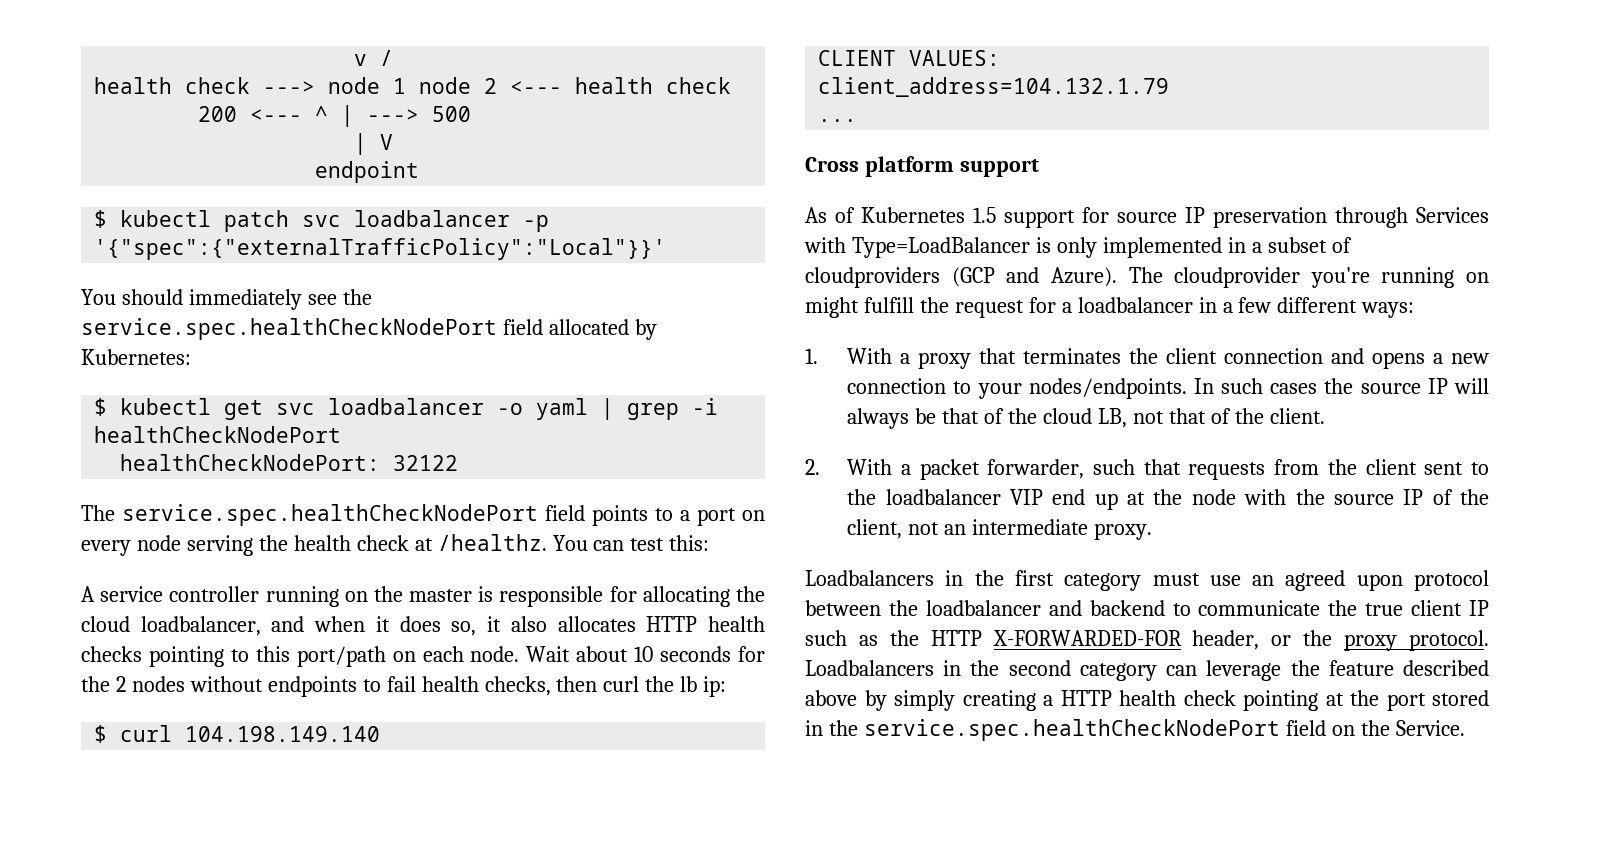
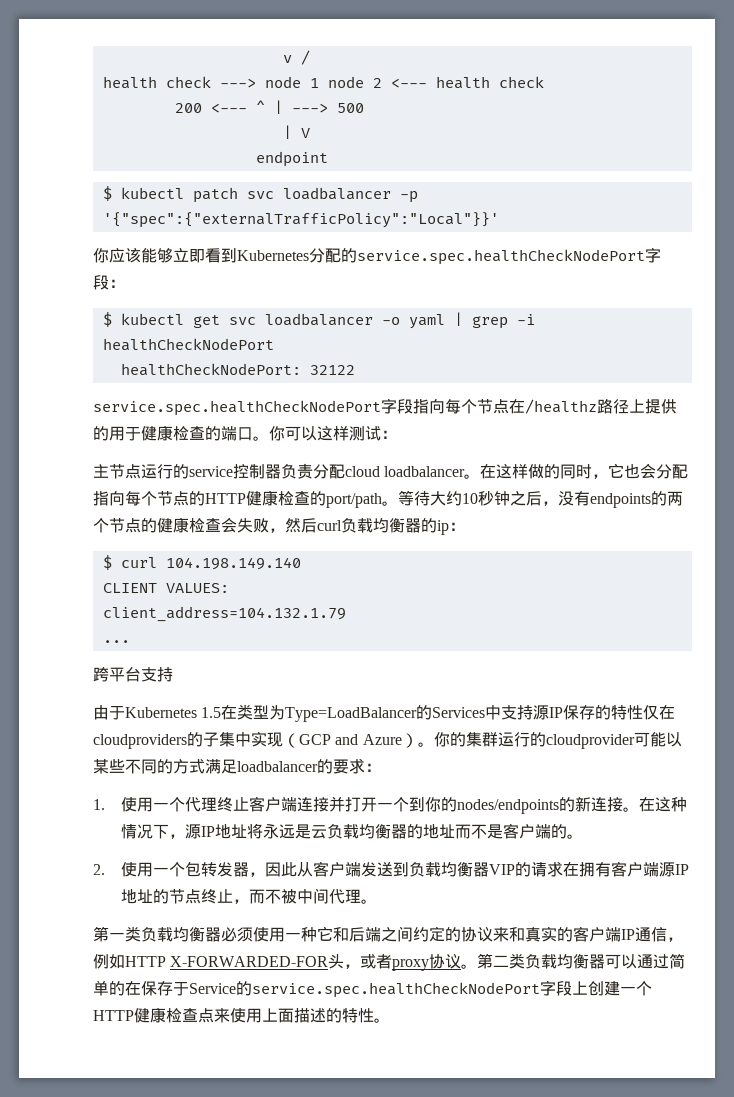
- You should immediately see the service.spec.healthCheckNodePort field allocated by Kubernetes:
+ 你应该能够立即看到Kubernetes分配的service.spec.healthCheckNodePort字段：
- The service.spec.healthCheckNodePort field points to a port on every node serving the health check at /healthz. You can test this:
- A service controller running on the master is responsible for allocating the cloud loadbalancer, and when it does so, it also allocates HTTP health checks pointing to this port/path on each node. Wait about 10 seconds for the 2 nodes without endpoints to fail health checks, then curl the lb ip:
+ service.spec.healthCheckNodePort字段指向每个节点在/healthz路径上提供的用于健康检查的端口。你可以这样测试：
+ 主节点运行的service控制器负责分配cloud loadbalancer。在这样做的同时，它也会分配指向每个节点的HTTP健康检查的port/path。等待大约10秒钟之后，没有endpoints的两个节点的健康检查会失败，然后curl负载均衡器的ip：
- Cross platform support
- As of Kubernetes 1.5 support for source IP preservation through Services with Type=LoadBalancer is only implemented in a subset of cloudproviders (GCP and Azure). The cloudprovider you're running on might fulfill the request for a loadbalancer in a few different ways:
- 1. With a proxy that terminates the client connection and opens a new connection to your nodes/endpoints. In such cases the source IP will always be that of the cloud LB, not that of the client.
- 2. With a packet forwarder, such that requests from the client sent to the loadbalancer VIP end up at the node with the source IP of the client, not an intermediate proxy.
- Loadbalancers in the first category must use an agreed upon protocol between the loadbalancer and backend to communicate the true client IP such as the HTTP X-FORWARDED-FOR header, or the proxy protocol. Loadbalancers in the second category can leverage the feature described above by simply creating a HTTP health check pointing at the port stored in the service.spec.healthCheckNodePort field on the Service.
+ 跨平台支持
+ 由于Kubernetes 1.5在类型为Type=LoadBalancer的Services中支持源IP保存的特性仅在cloudproviders的子集中实现（GCP and Azure）。你的集群运行的cloudprovider可能以某些不同的方式满足loadbalancer的要求：
+ 1.使用一个代理终止客户端连接并打开一个到你的nodes/endpoints的新连接。在这种情况下，源IP地址将永远是云负载均衡器的地址而不是客户端的。
+ 2.使用一个包转发器，因此从客户端发送到负载均衡器VIP的请求在拥有客户端源IP地址的节点终止，而不被中间代理。
+ 第一类负载均衡器必须使用一种它和后端之间约定的协议来和真实的客户端IP通信，例如HTTP X-FORWARDED-FOR头，或者proxy协议。第二类负载均衡器可以通过简单的在保存于Service的service.spec.healthCheckNodePort字段上创建一个HTTP健康检查点来使用上面描述的特性。

